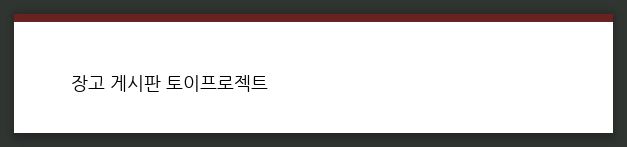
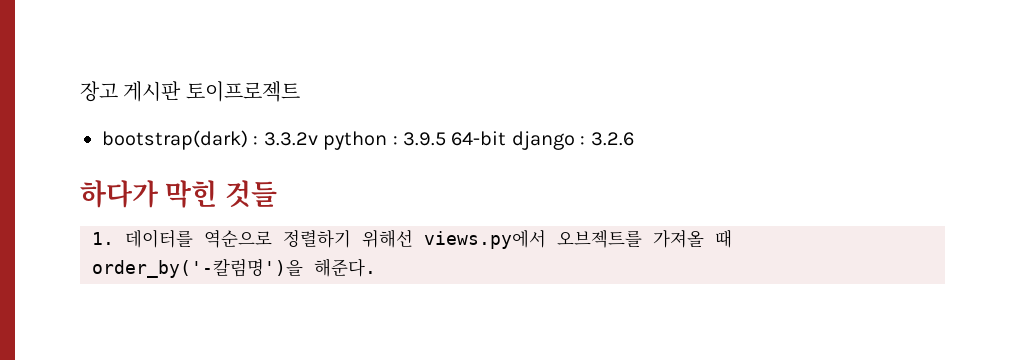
+ bootstrap(dark) : 3.3.2v python : 3.9.5 64-bit django : 3.2.6
+ 하다가 막힌 것들
+ 1. 데이터를 역순으로 정렬하기 위해선 views.py에서 오브젝트를 가져올 때 order_by('-칼럼명')을 해준다.

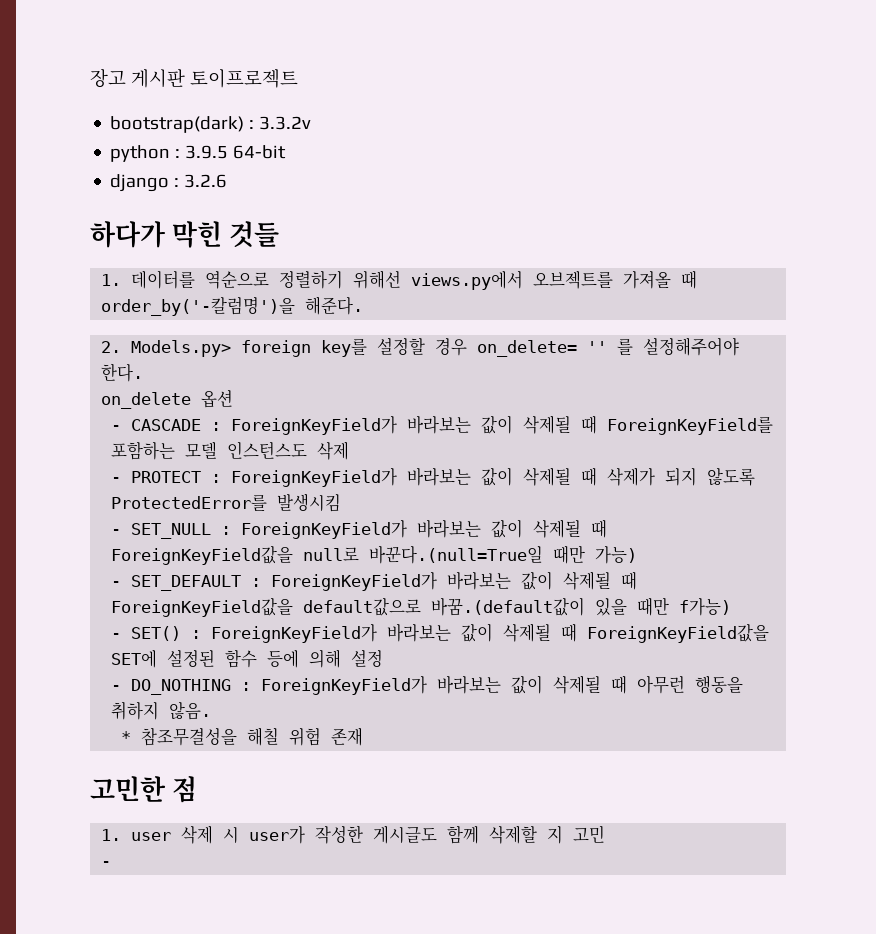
- bootstrap(dark) : 3.3.2v python : 3.9.5 64-bit django : 3.2.6
+ bootstrap(dark) : 3.3.2v
+ python : 3.9.5 64-bit
+ django : 3.2.6
+ 2. Models.py> foreign key를 설정할 경우 on_delete= '' 를 설정해주어야 한다.
+ on_delete 옵션
+ - CASCADE : ForeignKeyField가 바라보는 값이 삭제될 때 ForeignKeyField를 포함하는 모델 인스턴스도 삭제
+ - PROTECT : ForeignKeyField가 바라보는 값이 삭제될 때 삭제가 되지 않도록 ProtectedError를 발생시킴
+ - SET_NULL : ForeignKeyField가 바라보는 값이 삭제될 때 ForeignKeyField값을 null로 바꾼다.(null=True일 때만 가능)
+ - SET_DEFAULT : ForeignKeyField가 바라보는 값이 삭제될 때 ForeignKeyField값을 default값으로 바꿈.(default값이 있을 때만 f가능)
+ - SET() : ForeignKeyField가 바라보는 값이 삭제될 때 ForeignKeyField값을 SET에 설정된 함수 등에 의해 설정
+ - DO_NOTHING : ForeignKeyField가 바라보는 값이 삭제될 때 아무런 행동을 취하지 않음.
+ * 참조무결성을 해칠 위험 존재
+ 고민한 점
+ 1. user 삭제 시 user가 작성한 게시글도 함께 삭제할 지 고민
+ -

